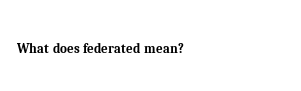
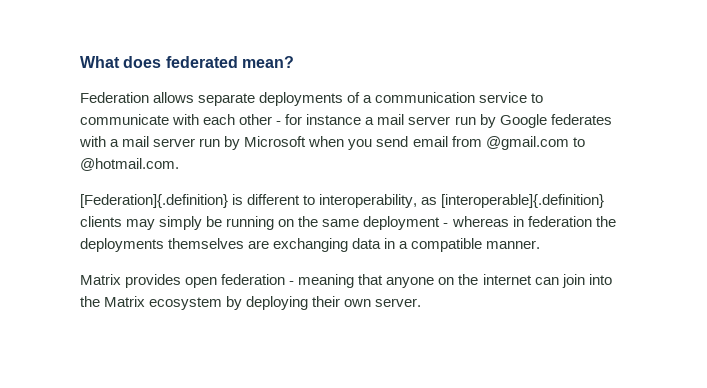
+ Federation allows separate deployments of a communication service to communicate with each other - for instance a mail server run by Google federates with a mail server run by Microsoft when you send email from @gmail.com to @hotmail.com.
+ [Federation]{.definition} is different to interoperability, as [interoperable]{.definition} clients may simply be running on the same deployment - whereas in federation the deployments themselves are exchanging data in a compatible manner.
+ Matrix provides open federation - meaning that anyone on the internet can join into the Matrix ecosystem by deploying their own server.

